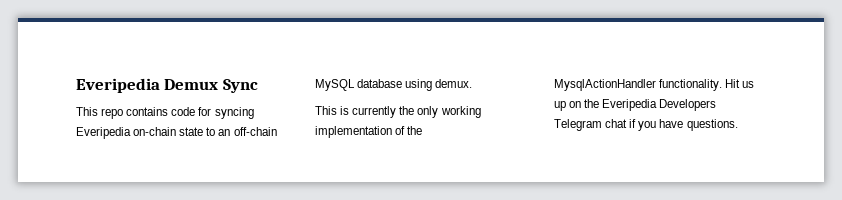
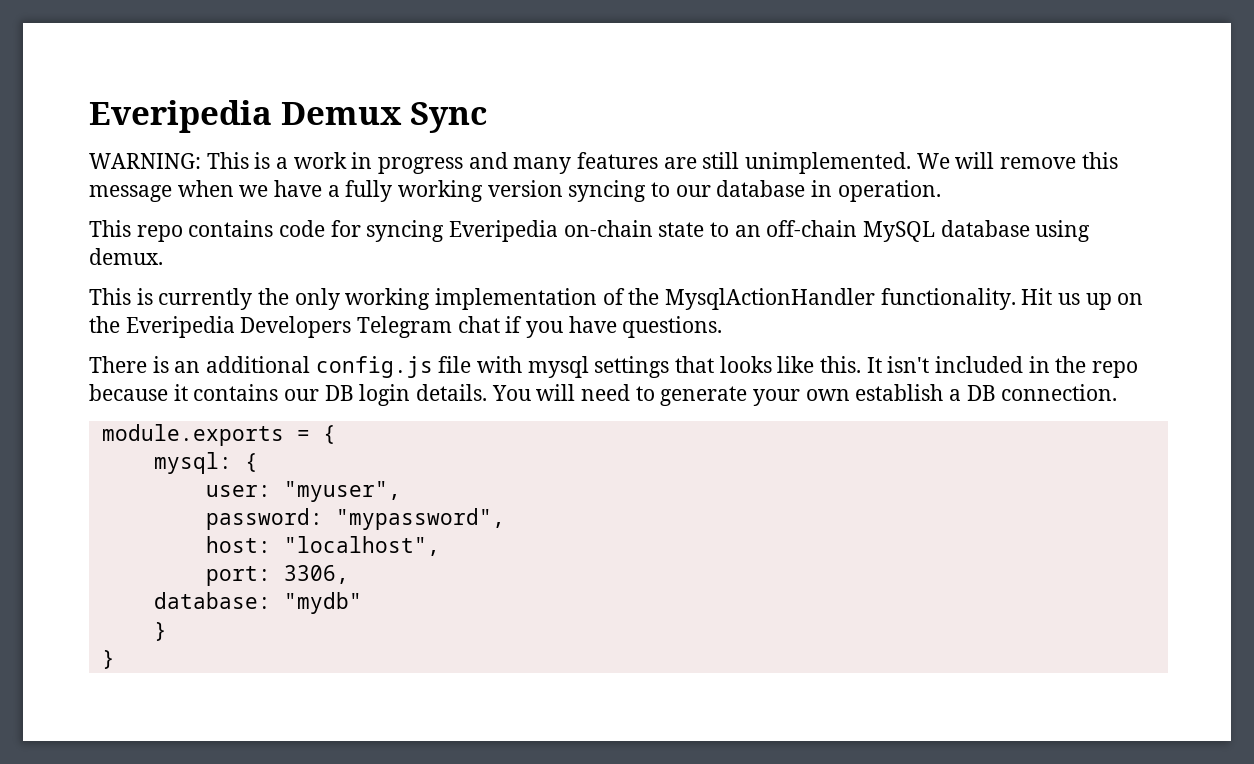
+ WARNING: This is a work in progress and many features are still unimplemented. We will remove this message when we have a fully working version syncing to our database in operation.
+ There is an additional config.js file with mysql settings that looks like this. It isn't included in the repo because it contains our DB login details. You will need to generate your own establish a DB connection.
+ module.exports = {
+ mysql: {
+ user: "myuser",
+ password: "mypassword",
+ host: "localhost",
+ port: 3306,
+ database: "mydb"
+ }
+ }

